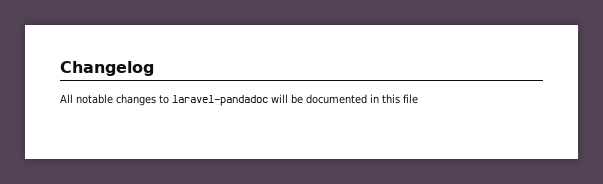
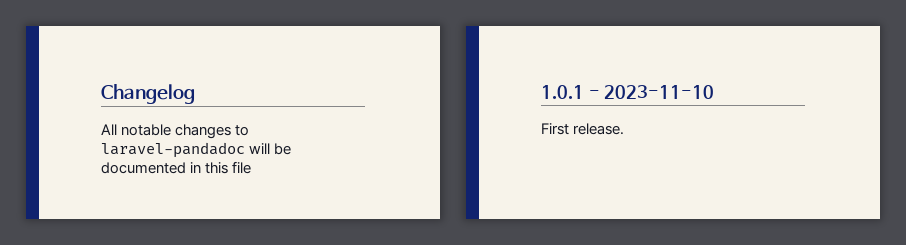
+ 1.0.1 - 2023-11-10
+ First release.

